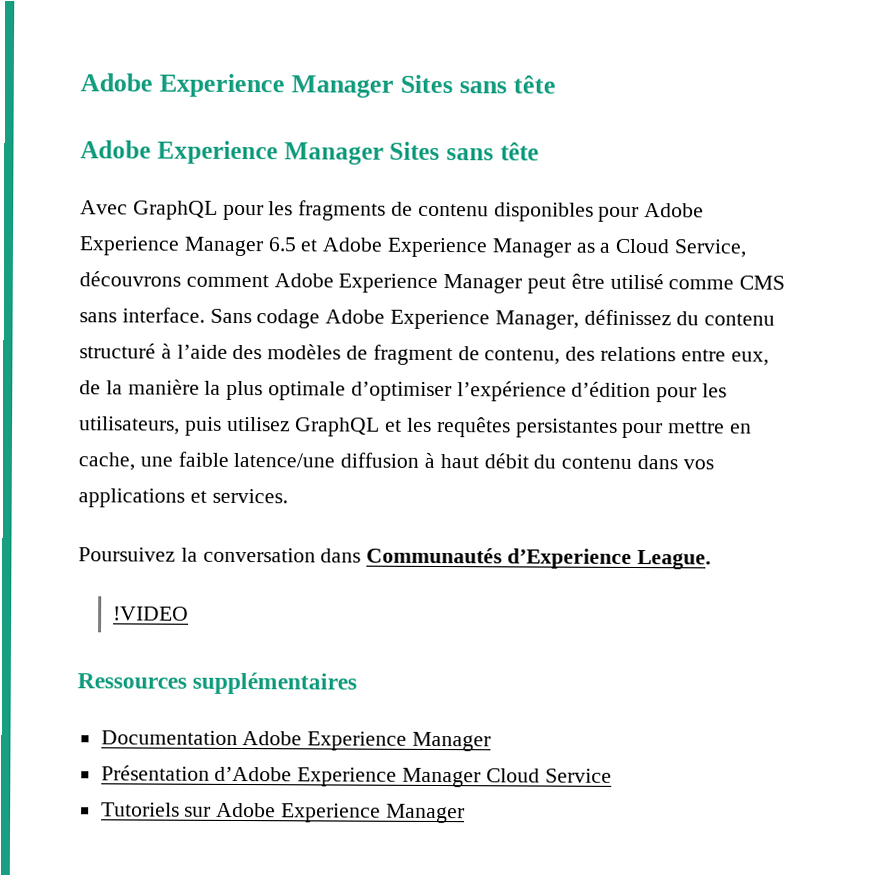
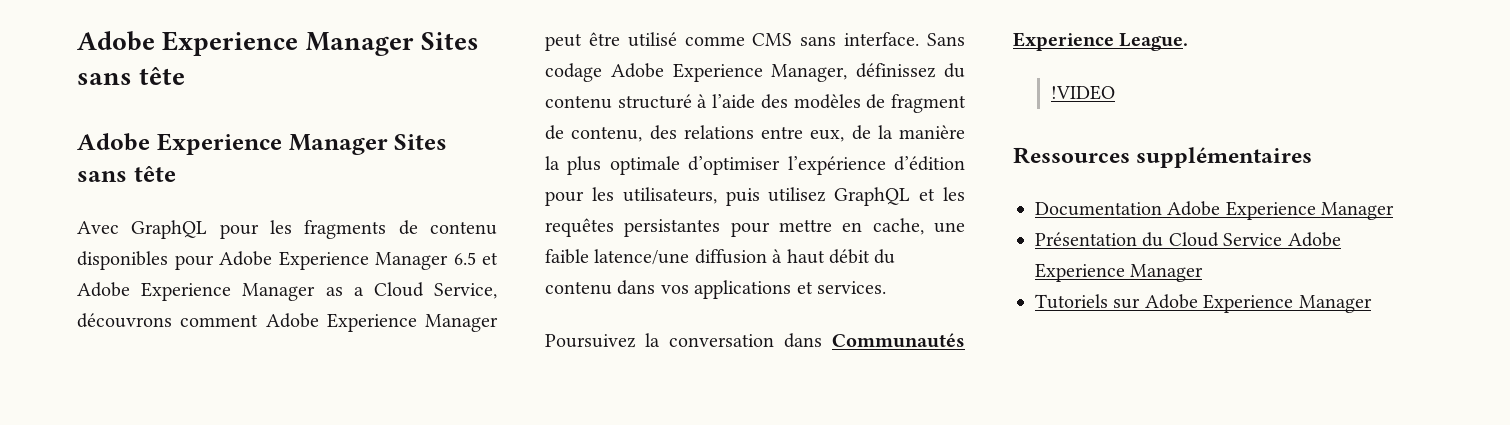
- Poursuivez la conversation dans Communautés d’Experience League.
+ Poursuivez la conversation dans Communautés Experience League.
- Présentation d’Adobe Experience Manager Cloud Service
+ Présentation du Cloud Service Adobe Experience Manager

